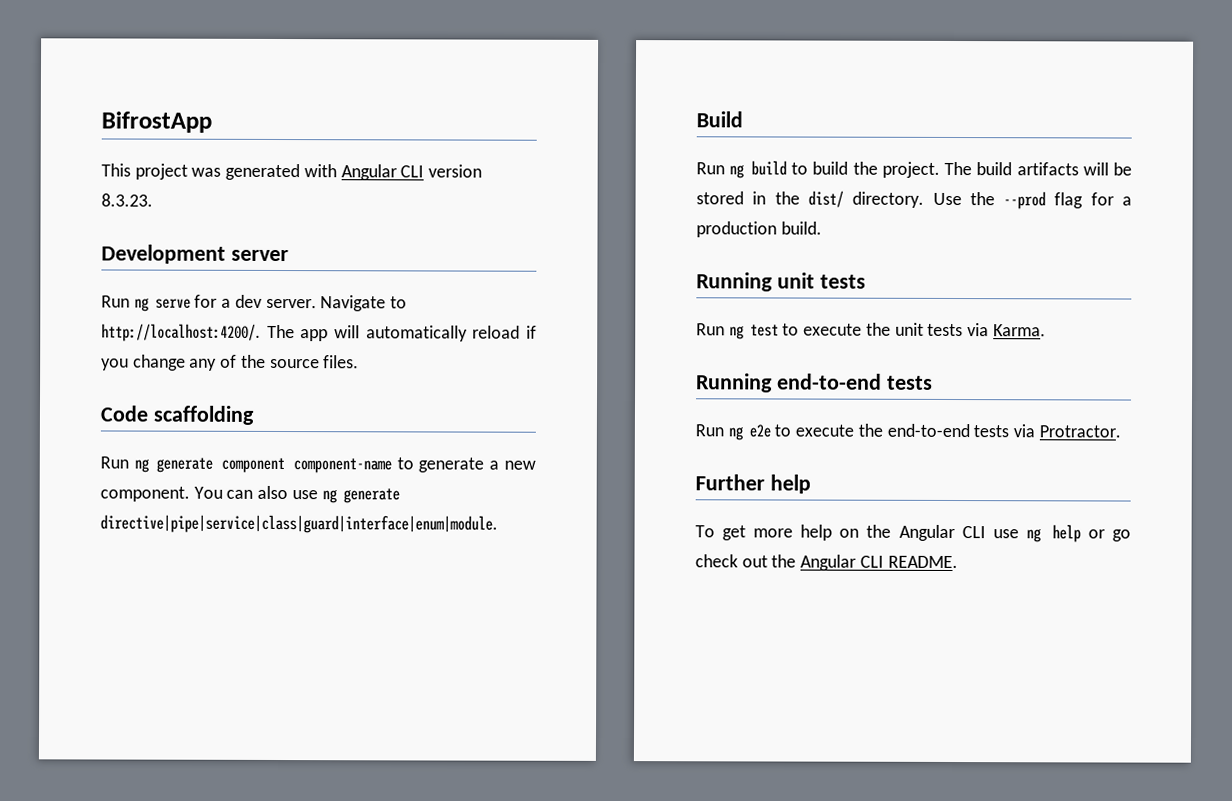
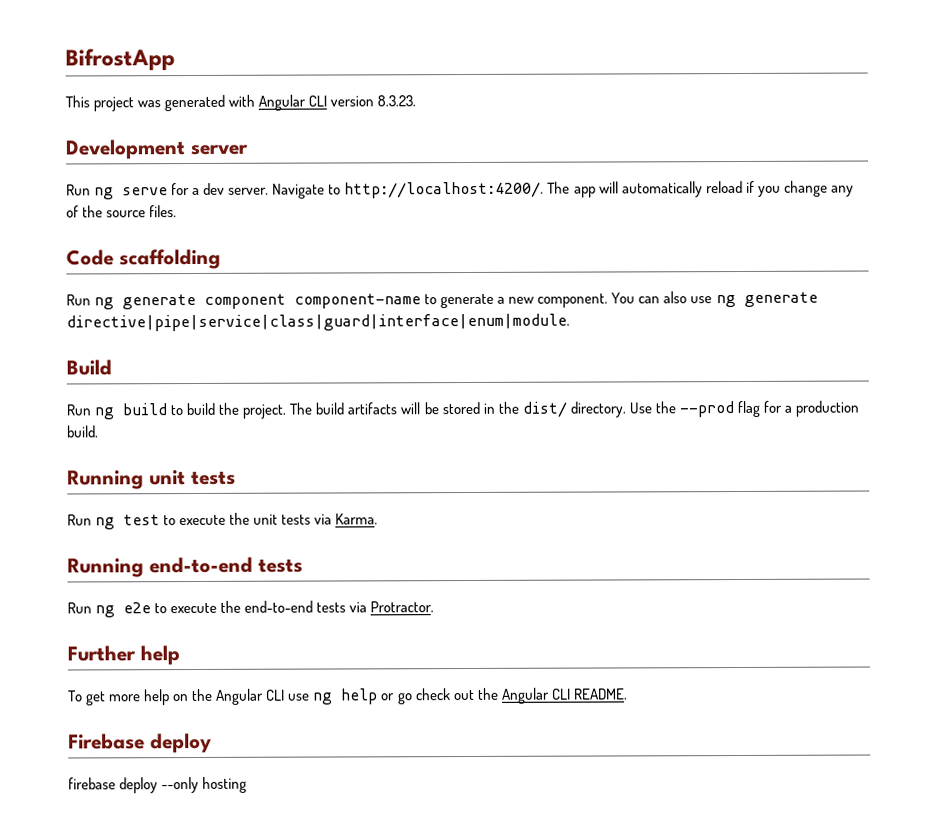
+ Firebase deploy
+ firebase deploy --only hosting

